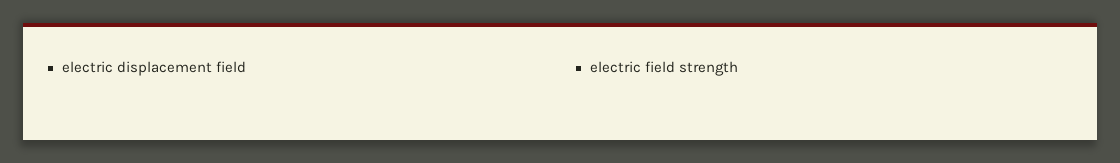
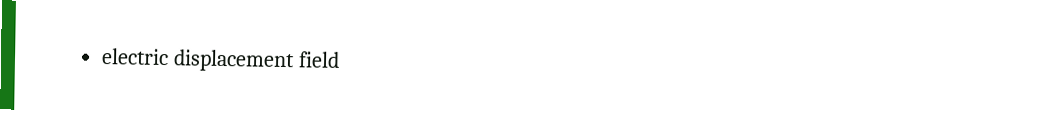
- electric field strength

